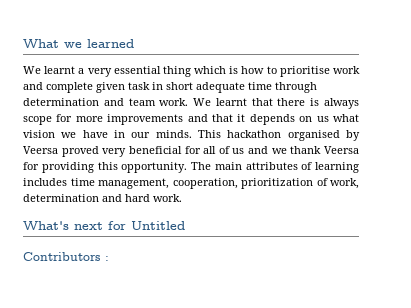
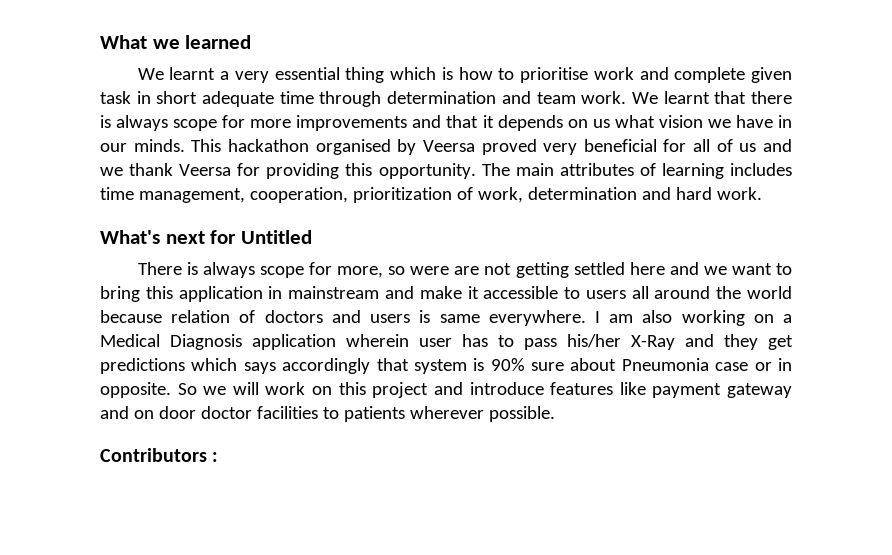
+ There is always scope for more, so were are not getting settled here and we want to bring this application in mainstream and make it accessible to users all around the world because relation of doctors and users is same everywhere. I am also working on a Medical Diagnosis application wherein user has to pass his/her X-Ray and they get predictions which says accordingly that system is 90% sure about Pneumonia case or in opposite. So we will work on this project and introduce features like payment gateway and on door doctor facilities to patients wherever possible.

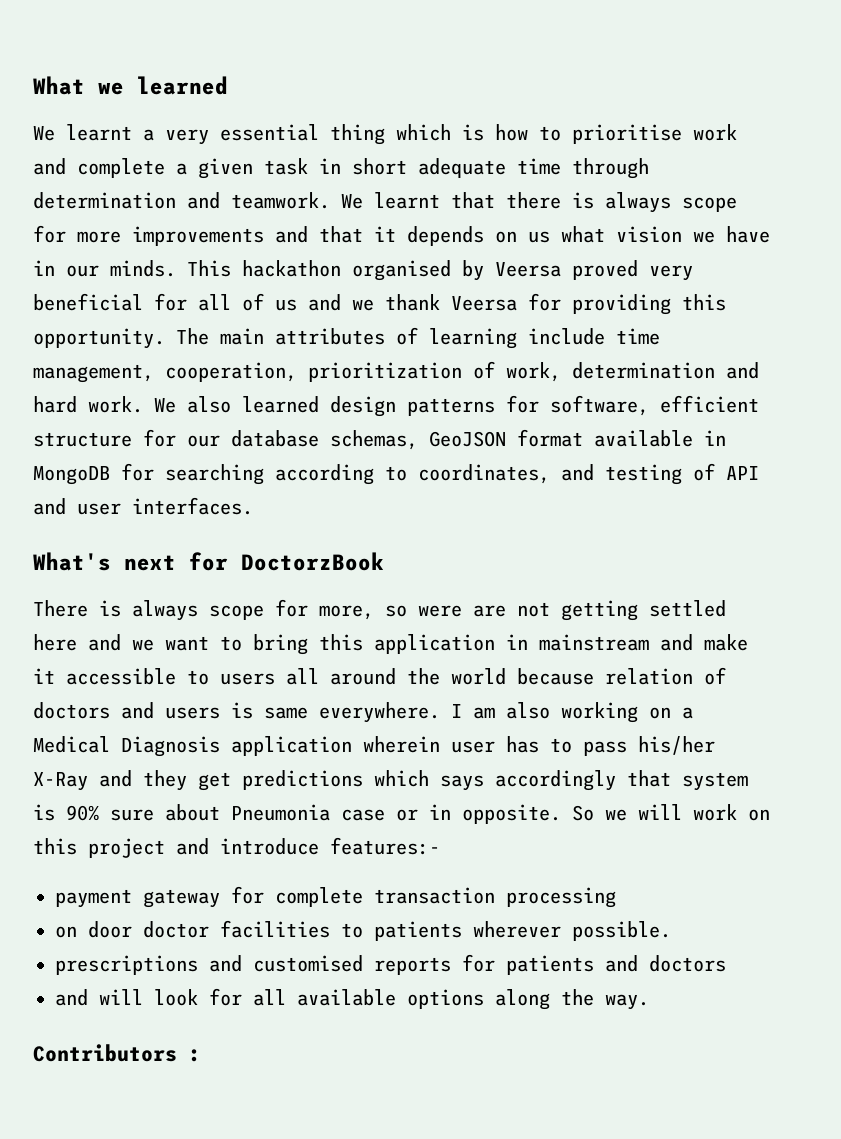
- We learnt a very essential thing which is how to prioritise work and complete given task in short adequate time through determination and team work.
+ We learnt a very essential thing which is how to prioritise work and complete a given task in short adequate time through determination and teamwork.
- The main attributes of learning includes time management, cooperation, prioritization of work, determination and hard work.
+ The main attributes of learning include time management, cooperation, prioritization of work, determination and hard work. We also learned design patterns for software, efficient structure for our database schemas, GeoJSON format available in MongoDB for searching according to coordinates, and testing of API and user interfaces.
- What's next for Untitled
+ What's next for DoctorzBook
- So we will work on this project and introduce features like payment gateway and on door doctor facilities to patients wherever possible.
+ So we will work on this project and introduce features:-
+ payment gateway for complete transaction processing
+ on door doctor facilities to patients wherever possible.
+ prescriptions and customised reports for patients and doctors
+ and will look for all available options along the way.

